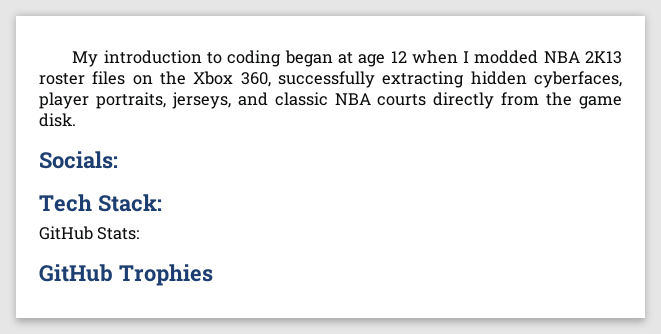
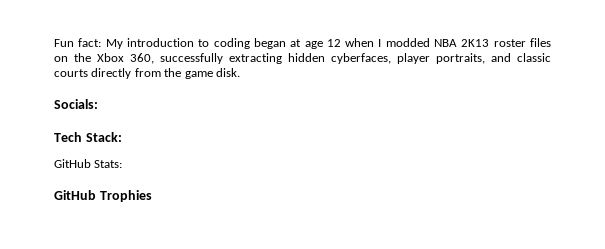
- My introduction to coding began at age 12 when I modded NBA 2K13 roster files on the Xbox 360, successfully extracting hidden cyberfaces, player portraits, jerseys, and classic NBA courts directly from the game disk.
+ Fun fact: My introduction to coding began at age 12 when I modded NBA 2K13 roster files on the Xbox 360, successfully extracting hidden cyberfaces, player portraits, and classic courts directly from the game disk.

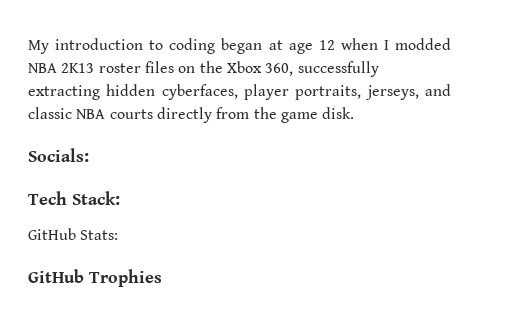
- Fun fact: My introduction to coding began at age 12 when I modded NBA 2K13 roster files on the Xbox 360, successfully extracting hidden cyberfaces, player portraits, and classic courts directly from the game disk.
+ My introduction to coding began at age 12 when I modded NBA 2K13 roster files on the Xbox 360, successfully extracting hidden cyberfaces, player portraits, jerseys, and classic NBA courts directly from the game disk.

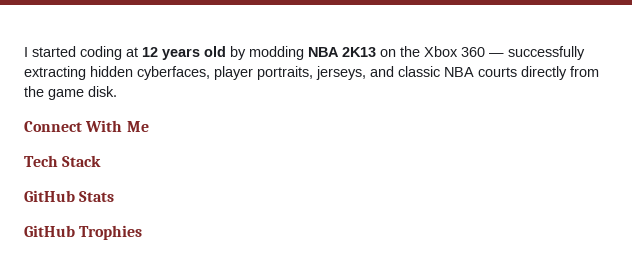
- My introduction to coding began at age 12 when I modded NBA 2K13 roster files on the Xbox 360, successfully extracting hidden cyberfaces, player portraits, jerseys, and classic NBA courts directly from the game disk.
+ I started coding at 12 years old by modding NBA 2K13 on the Xbox 360 — successfully extracting hidden cyberfaces, player portraits, jerseys, and classic NBA courts directly from the game disk.
- Socials:
+ Connect With Me
- Tech Stack:
- GitHub Stats:
+ Tech Stack
+ GitHub Stats

